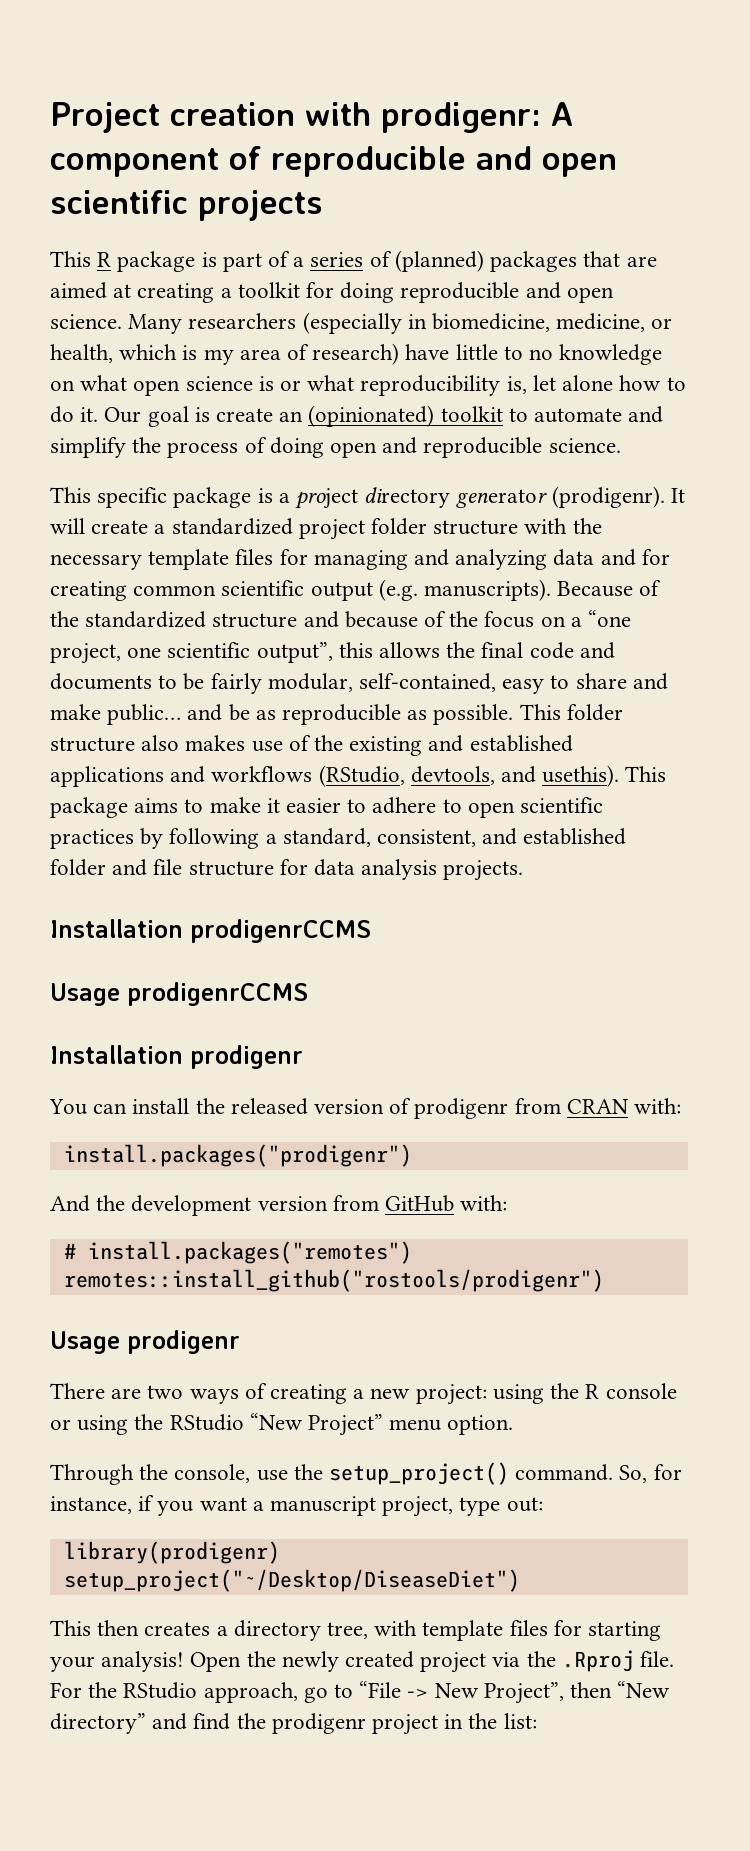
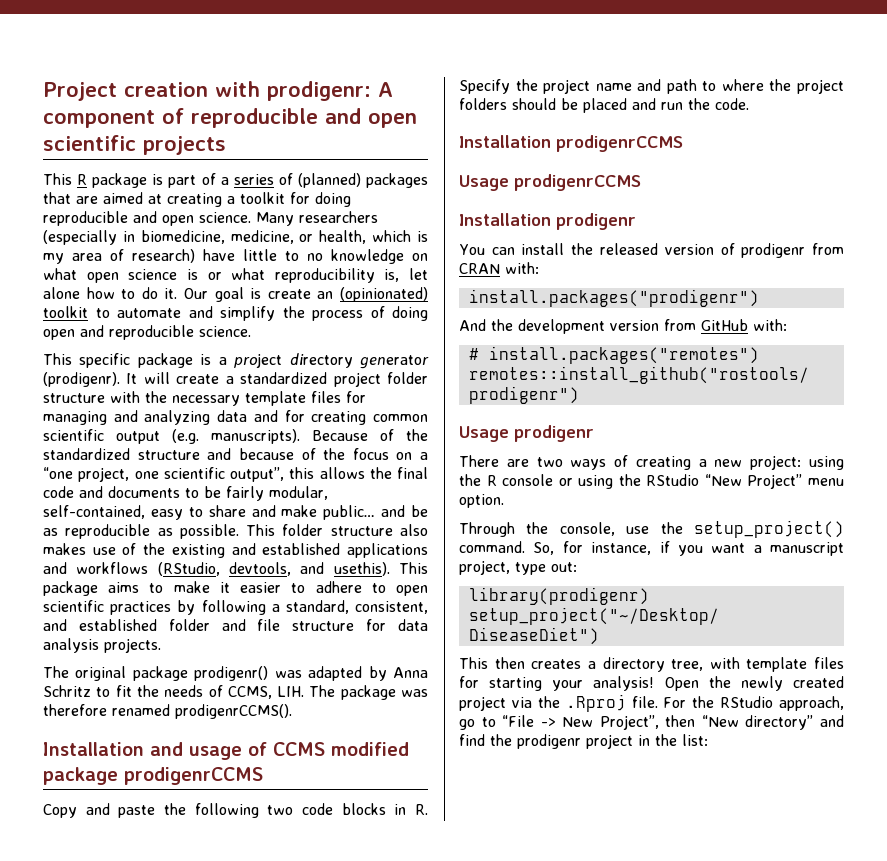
+ The original package prodigenr() was adapted by Anna Schritz to fit the needs of CCMS, LIH. The package was therefore renamed prodigenrCCMS().
+ Installation and usage of CCMS modified package prodigenrCCMS
+ Copy and paste the following two code blocks in R. Specify the project name and path to where the project folders should be placed and run the code.

